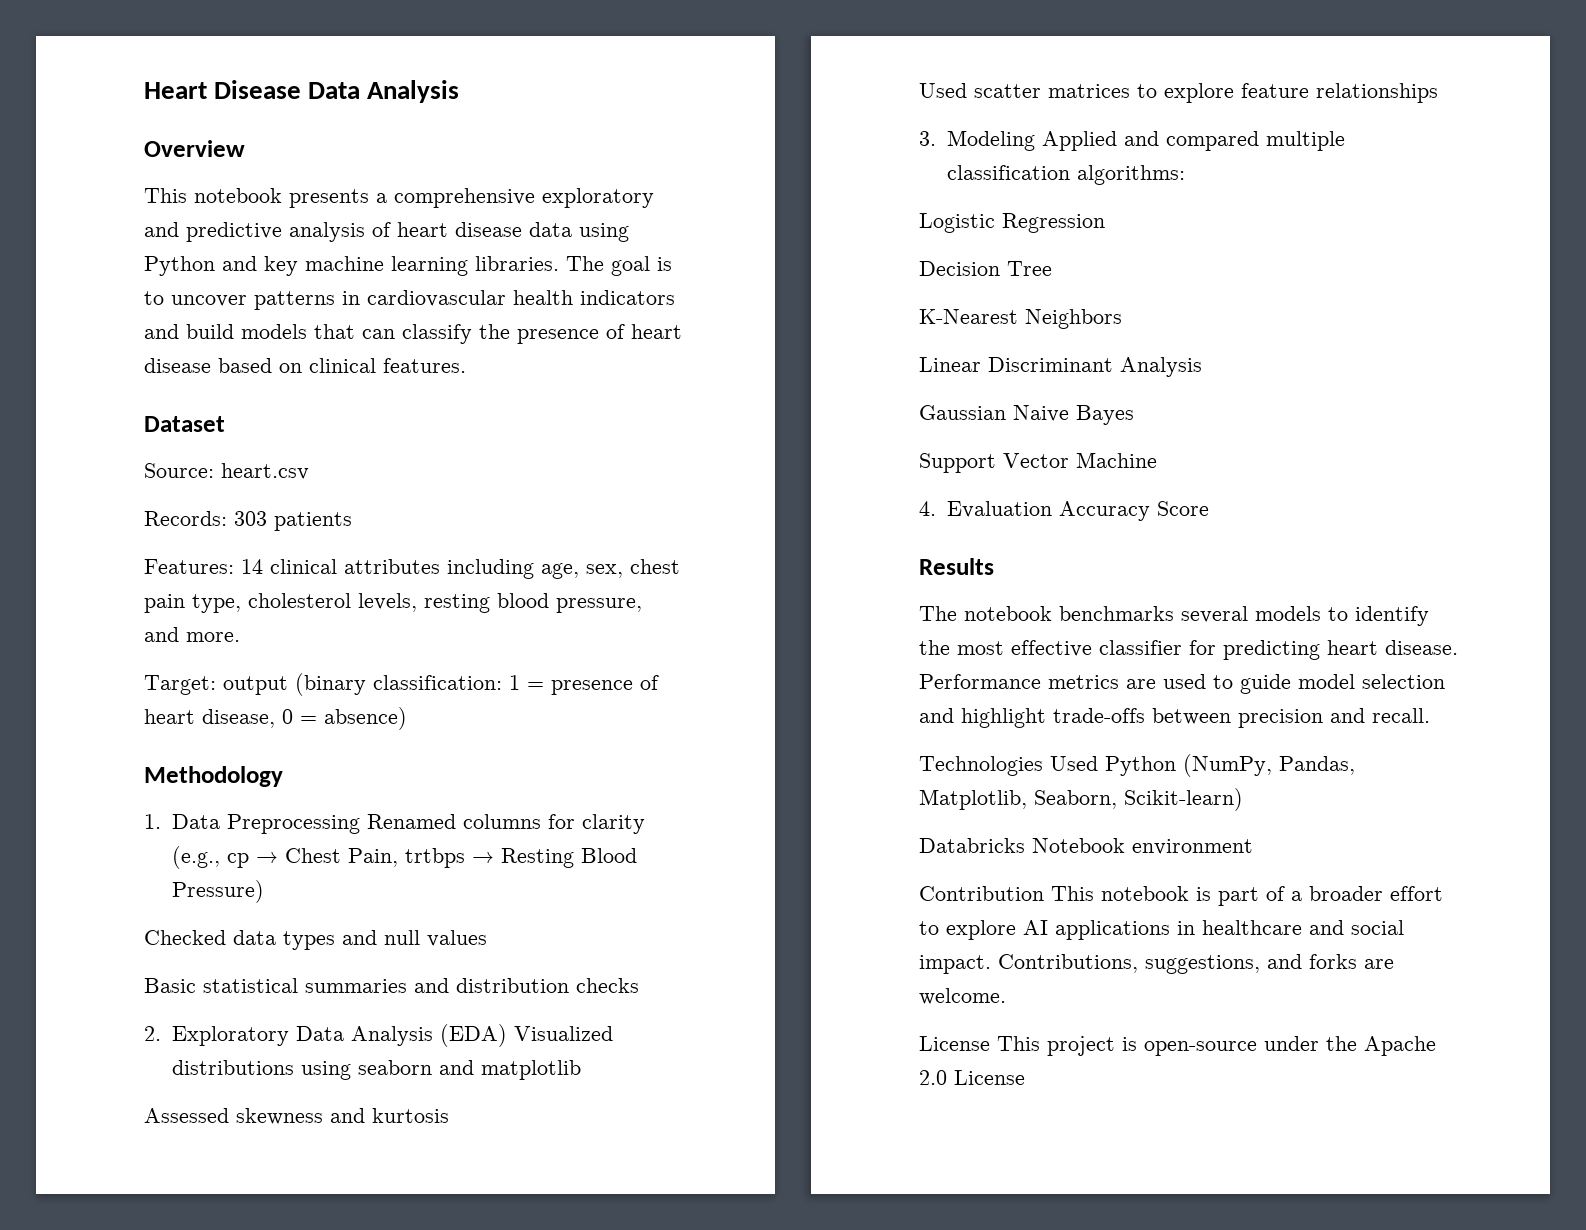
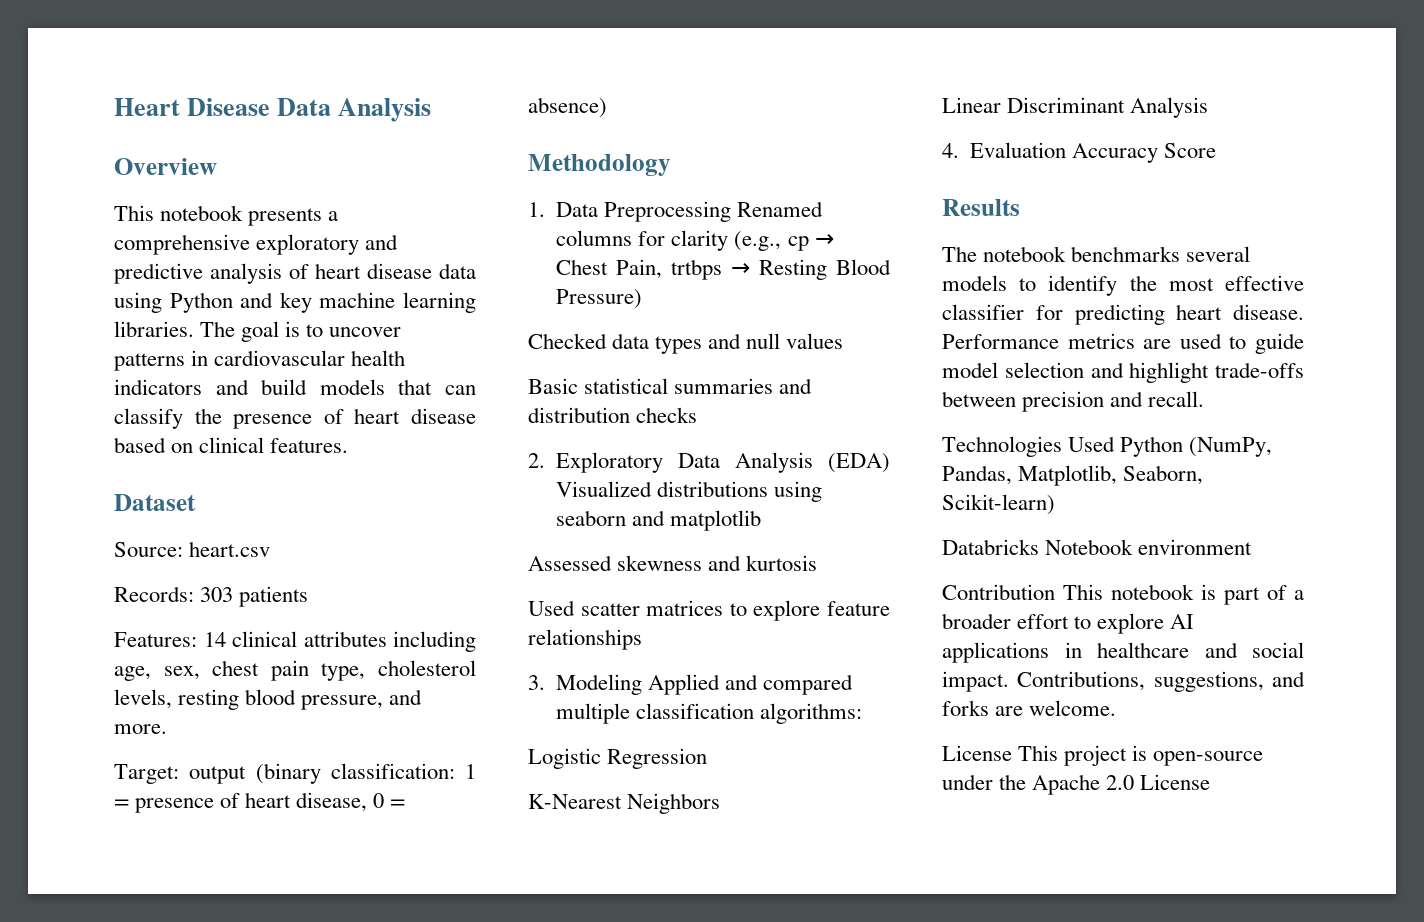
- Decision Tree
- Gaussian Naive Bayes
- Support Vector Machine

